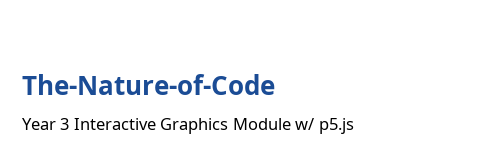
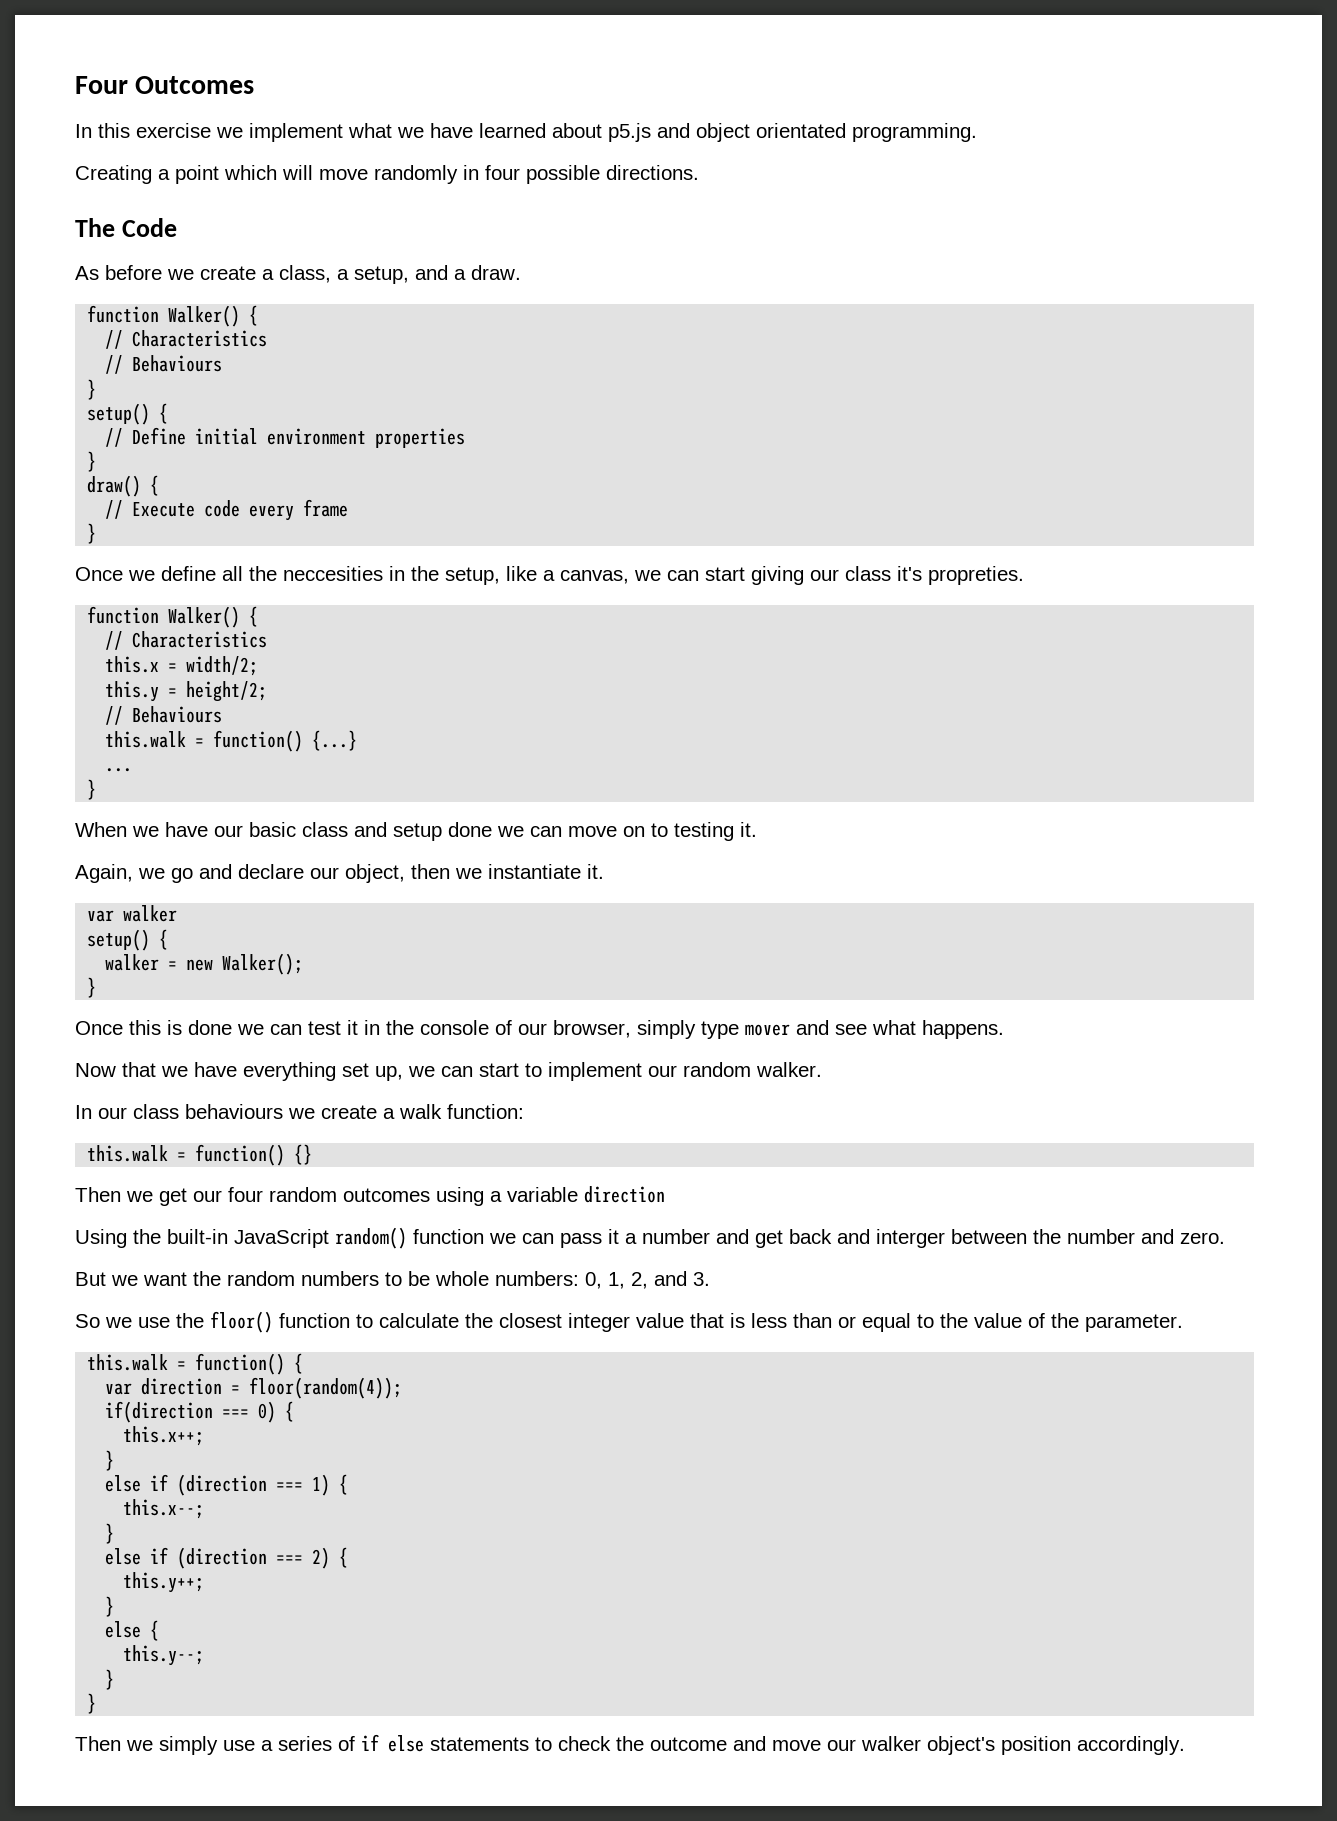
- The-Nature-of-Code
- Year 3 Interactive Graphics Module w/ p5.js
+ Four Outcomes
+ In this exercise we implement what we have learned about p5.js and object orientated programming.
+ Creating a point which will move randomly in four possible directions.
+ The Code
+ As before we create a class, a setup, and a draw.
+ function Walker() {
+ // Characteristics
+ // Behaviours
+ }
+ setup() {
+ // Define initial environment properties
+ }
+ draw() {
+ // Execute code every frame
+ }
+ Once we define all the neccesities in the setup, like a canvas, we can start giving our class it's propreties.
+ function Walker() {
+ // Characteristics
+ this.x = width/2;
+ this.y = height/2;
+ // Behaviours
+ this.walk = function() {...}
+ ...
+ }
+ When we have our basic class and setup done we can move on to testing it.
+ Again, we go and declare our object, then we instantiate it.
+ var walker
+ setup() {
+ walker = new Walker();
+ }
+ Once this is done we can test it in the console of our browser, simply type mover and see what happens.
+ Now that we have everything set up, we can start to implement our random walker.
+ In our class behaviours we create a walk function:
+ this.walk = function() {}
+ Then we get our four random outcomes using a variable direction
+ Using the built-in JavaScript random() function we can pass it a number and get back and interger between the number and zero.
+ But we want the random numbers to be whole numbers: 0, 1, 2, and 3.
+ So we use the floor() function to calculate the closest integer value that is less than or equal to the value of the parameter.
+ this.walk = function() {
+ var direction = floor(random(4));
+ if(direction === 0) {
+ this.x++;
+ }
+ else if (direction === 1) {
+ this.x--;
+ }
+ else if (direction === 2) {
+ this.y++;
+ }
+ else {
+ this.y--;
+ }
+ }
+ Then we simply use a series of if else statements to check the outcome and move our walker object's position accordingly.

